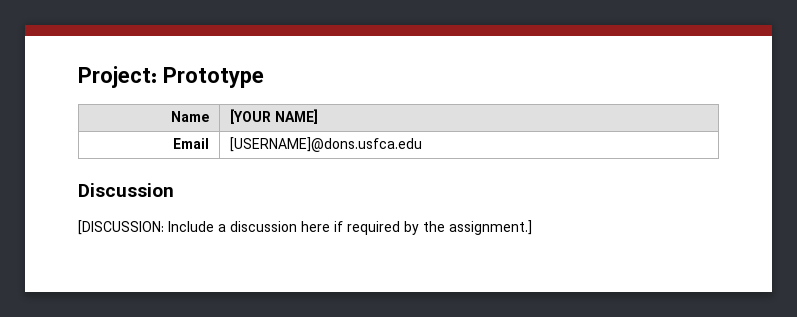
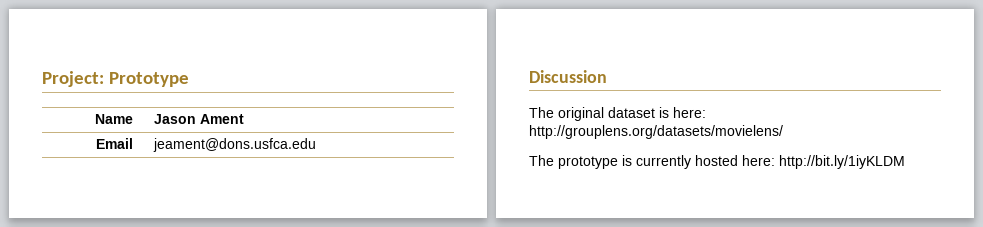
- Name | [YOUR NAME]
+ Name | Jason Ament
- Email | [USERNAME]@dons.usfca.edu
+ Email | jeament@dons.usfca.edu
- [DISCUSSION: Include a discussion here if required by the assignment.]
+ The original dataset is here: http://grouplens.org/datasets/movielens/
+ The prototype is currently hosted here: http://bit.ly/1iyKLDM

